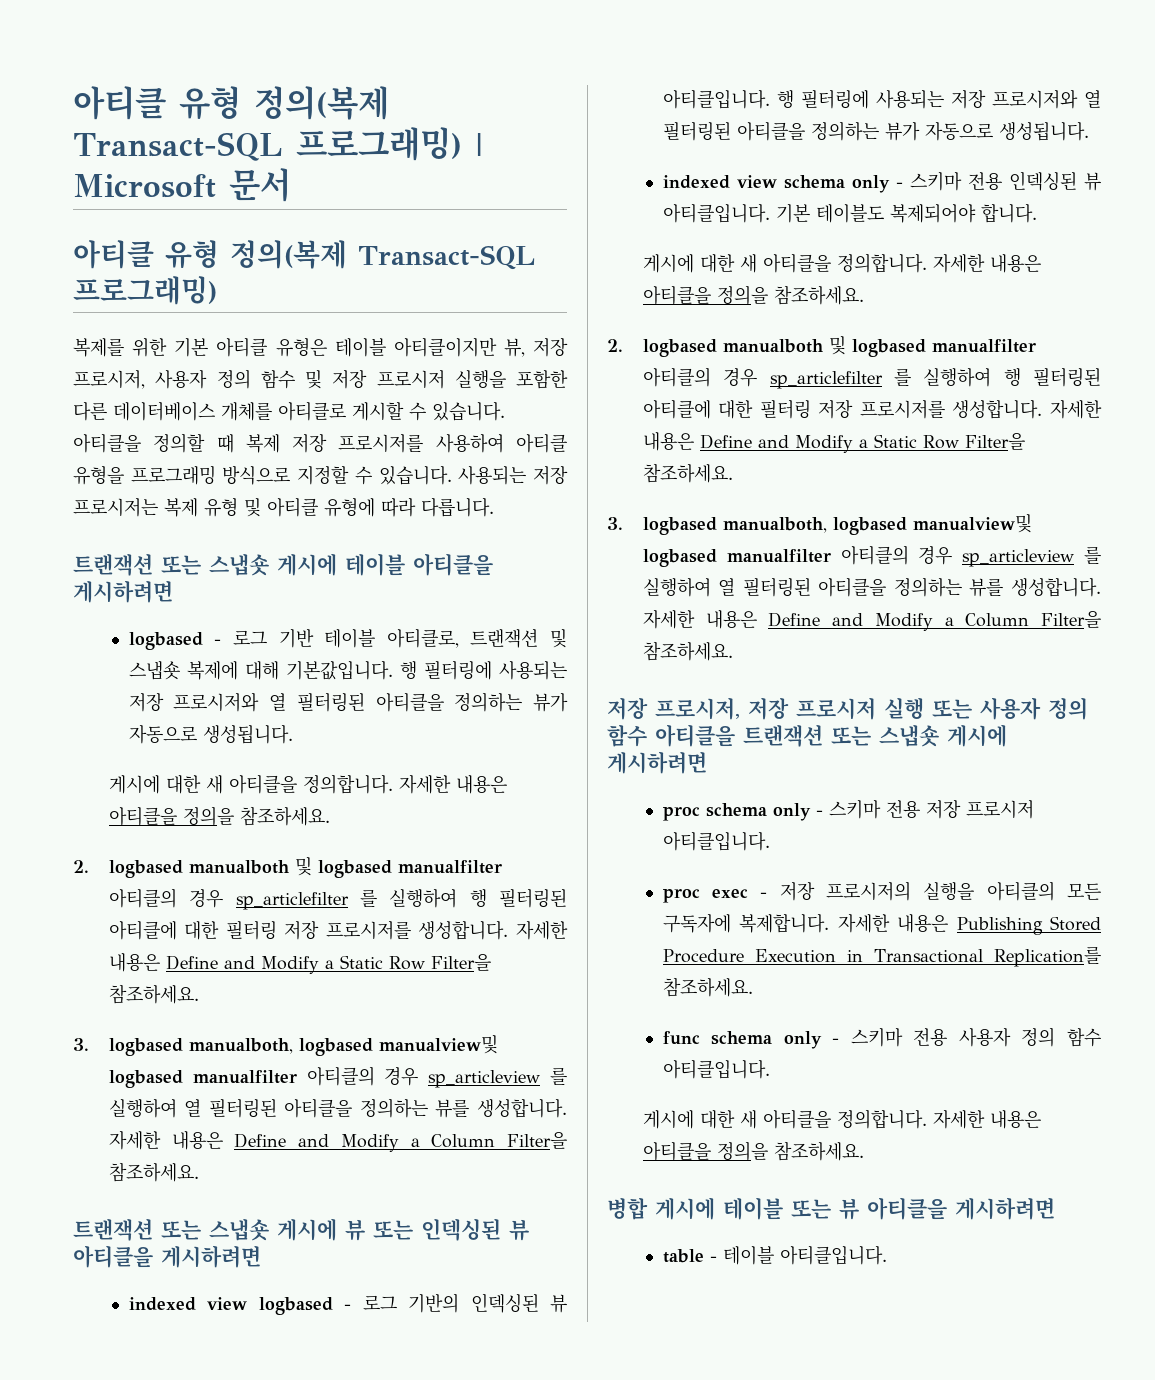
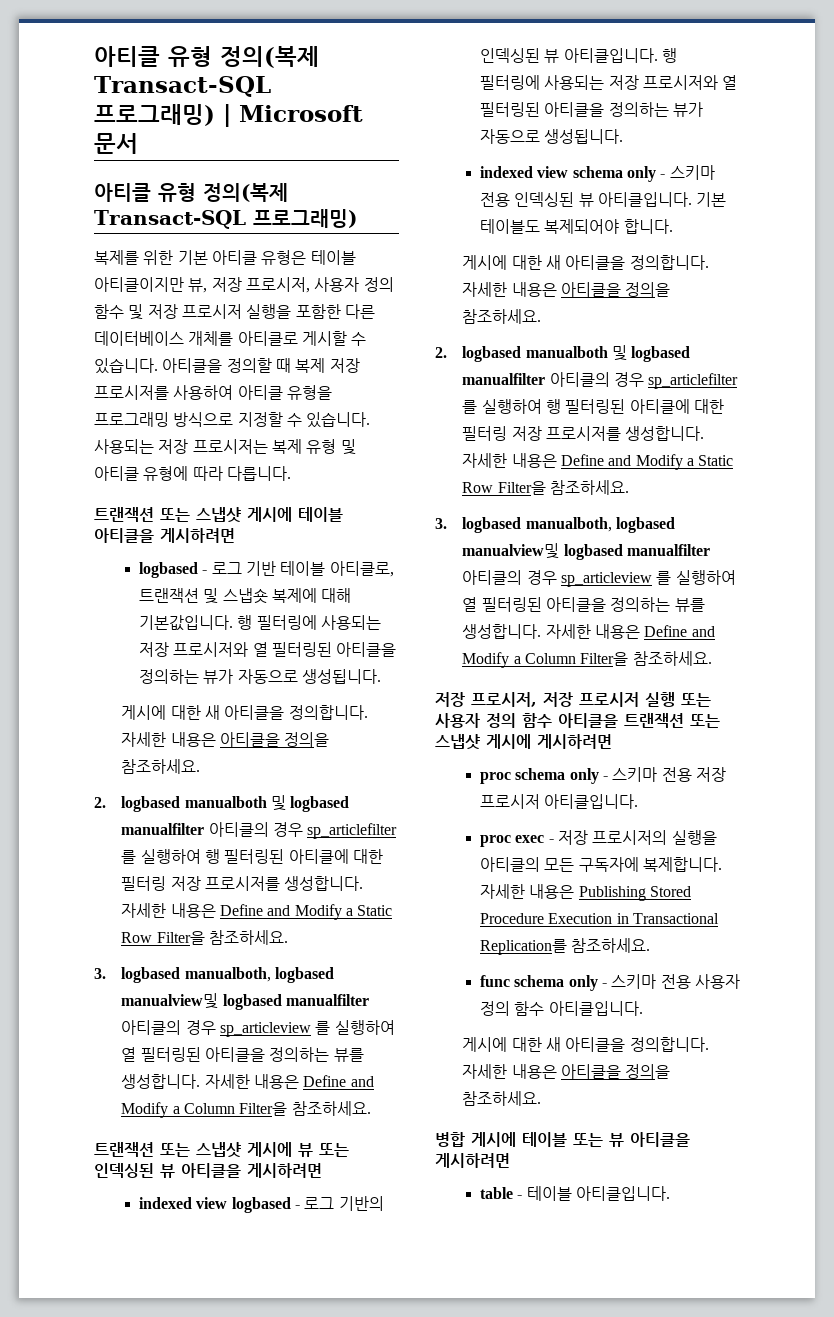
- 트랜잭션 또는 스냅숏 게시에 테이블 아티클을 게시하려면
+ 트랜잭션 또는 스냅샷 게시에 테이블 아티클을 게시하려면
- 트랜잭션 또는 스냅숏 게시에 뷰 또는 인덱싱된 뷰 아티클을 게시하려면
+ 트랜잭션 또는 스냅샷 게시에 뷰 또는 인덱싱된 뷰 아티클을 게시하려면
- 저장 프로시저, 저장 프로시저 실행 또는 사용자 정의 함수 아티클을 트랜잭션 또는 스냅숏 게시에 게시하려면
+ 저장 프로시저, 저장 프로시저 실행 또는 사용자 정의 함수 아티클을 트랜잭션 또는 스냅샷 게시에 게시하려면

